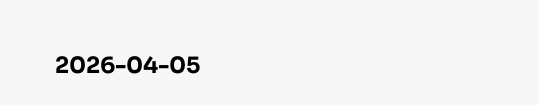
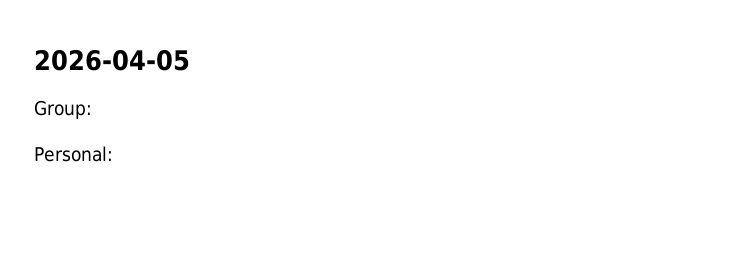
+ Group:
+ Personal:

